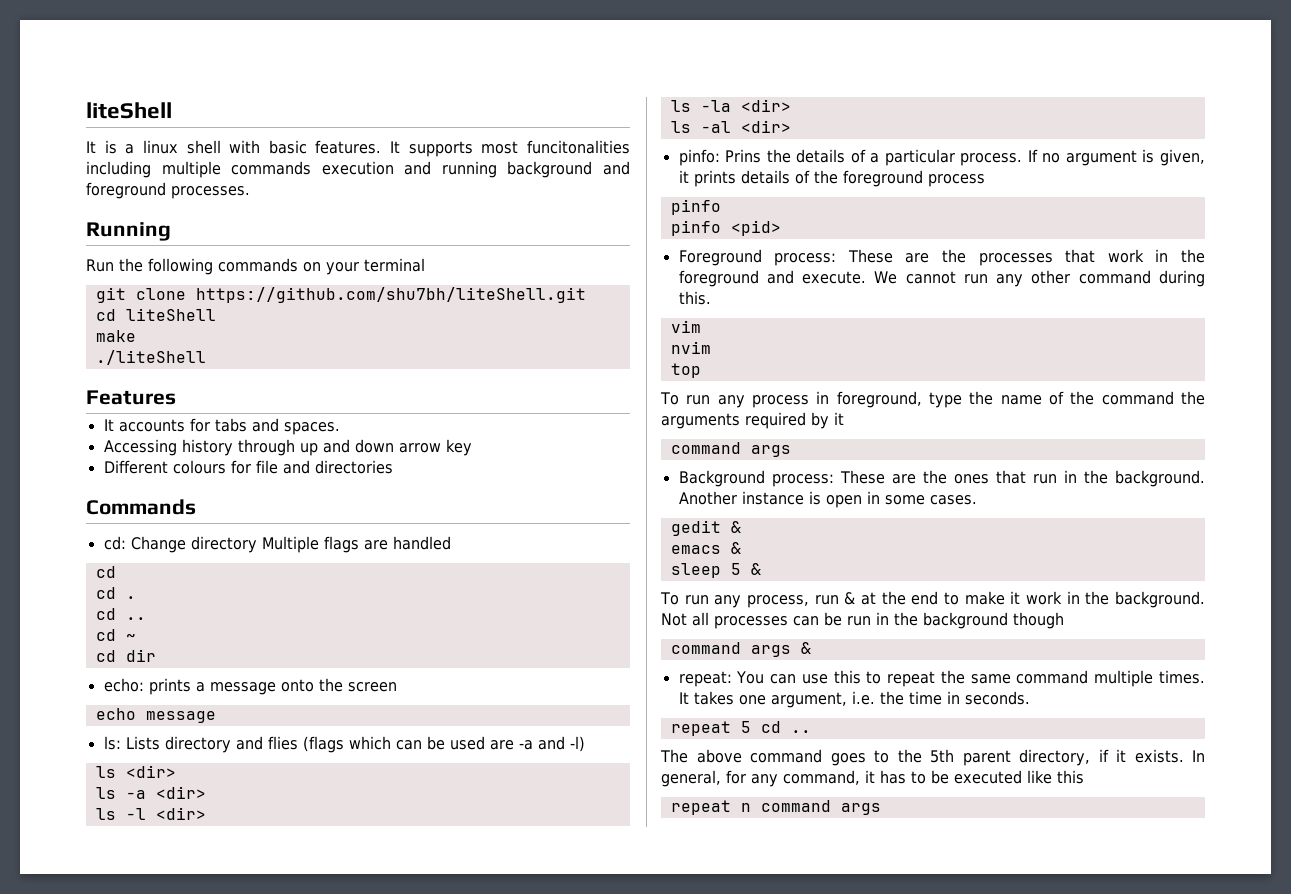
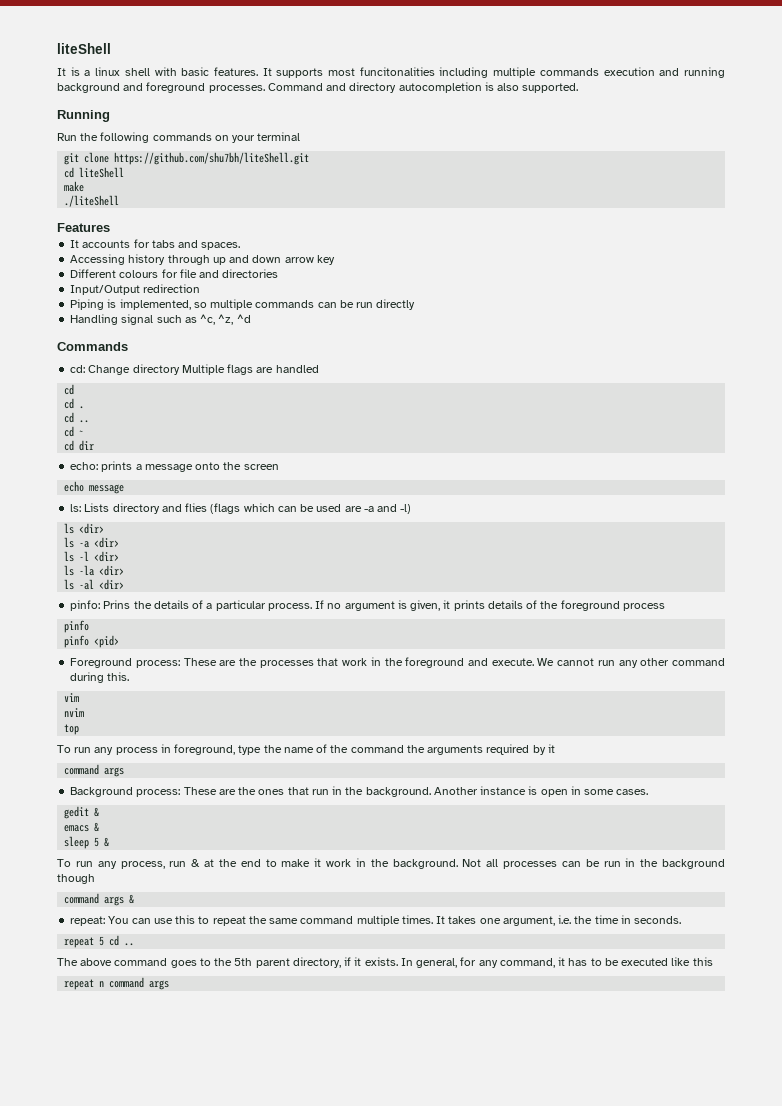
+ Command and directory autocompletion is also supported.
+ Input/Output redirection
+ Piping is implemented, so multiple commands can be run directly
+ Handling signal such as ^c, ^z, ^d

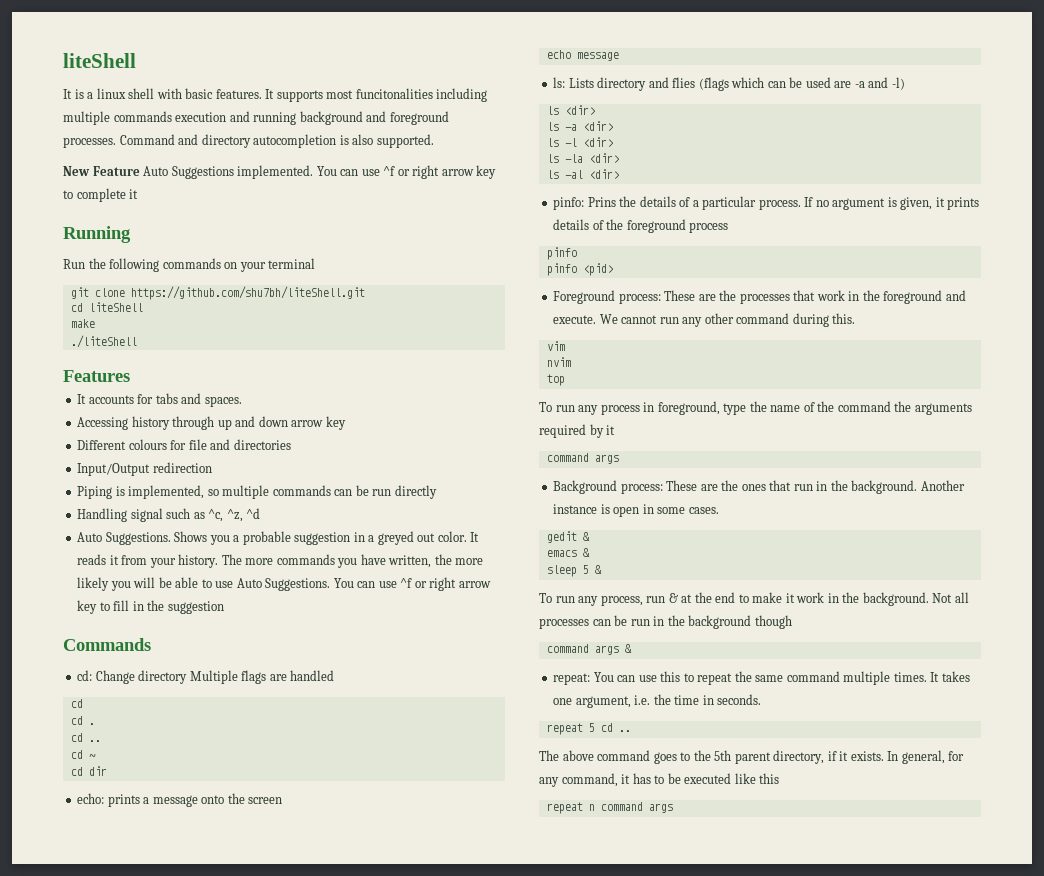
+ New Feature Auto Suggestions implemented. You can use ^f or right arrow key to complete it
+ Auto Suggestions. Shows you a probable suggestion in a greyed out color. It reads it from your history. The more commands you have written, the more likely you will be able to use Auto Suggestions. You can use ^f or right arrow key to fill in the suggestion

